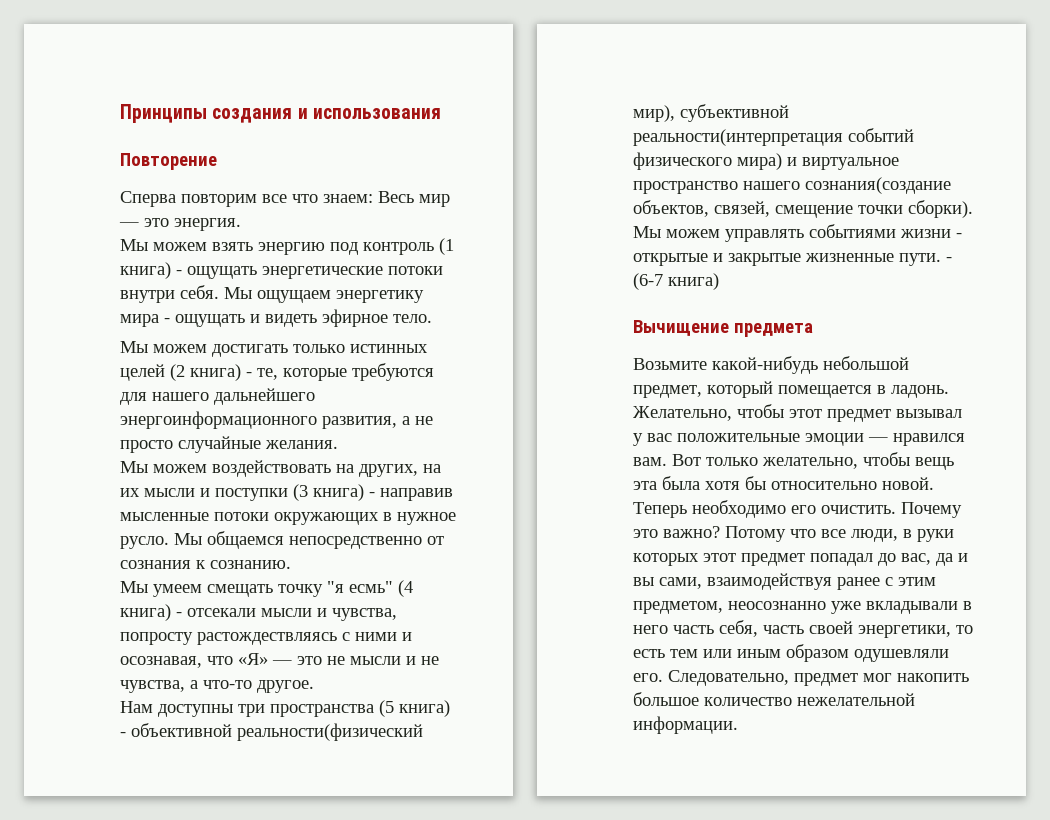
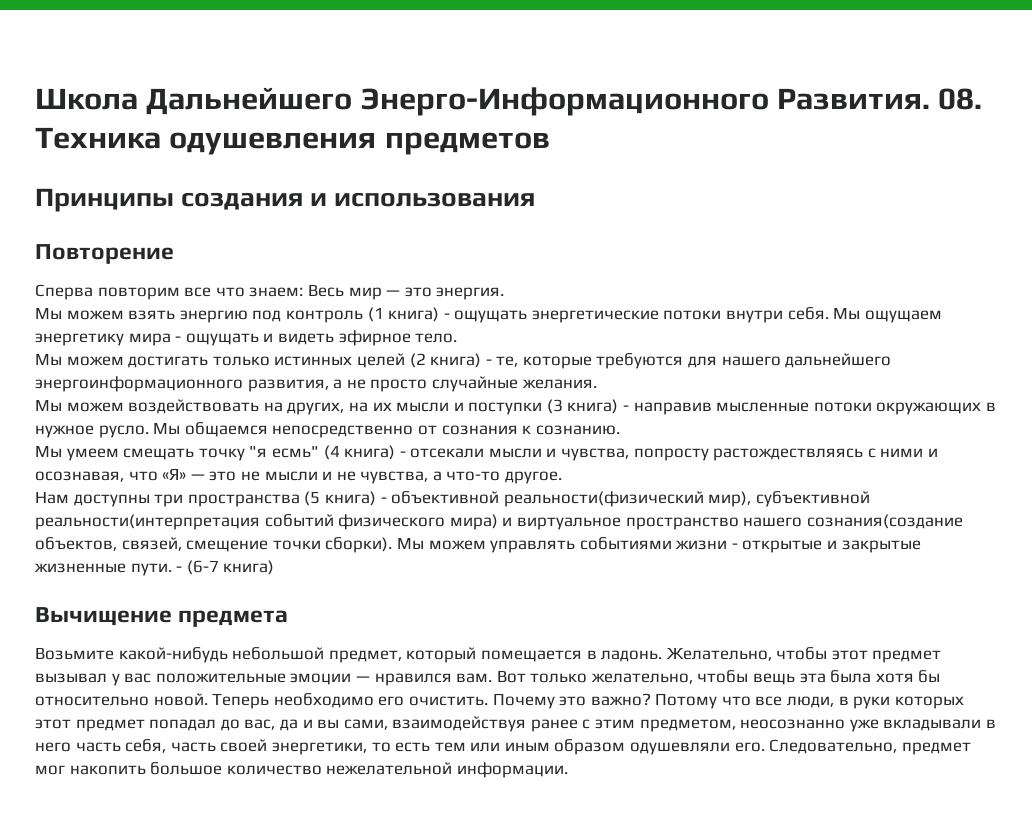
+ Школа Дальнейшего Энерго-Информационного Развития. 08. Техника одушевления предметов

